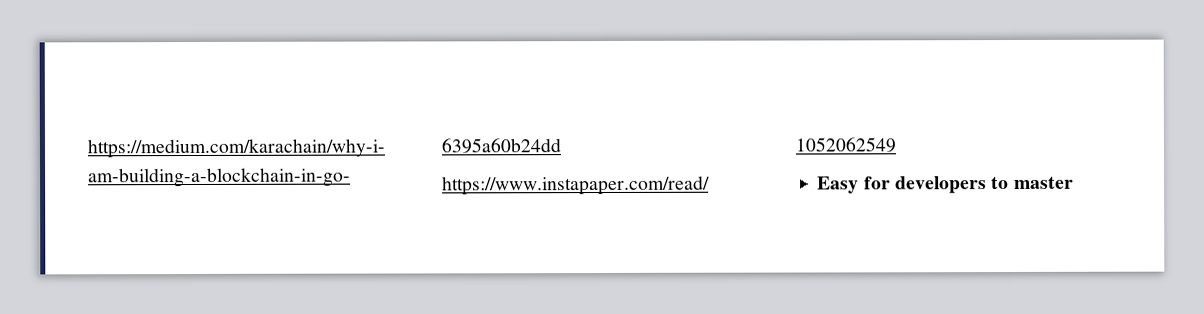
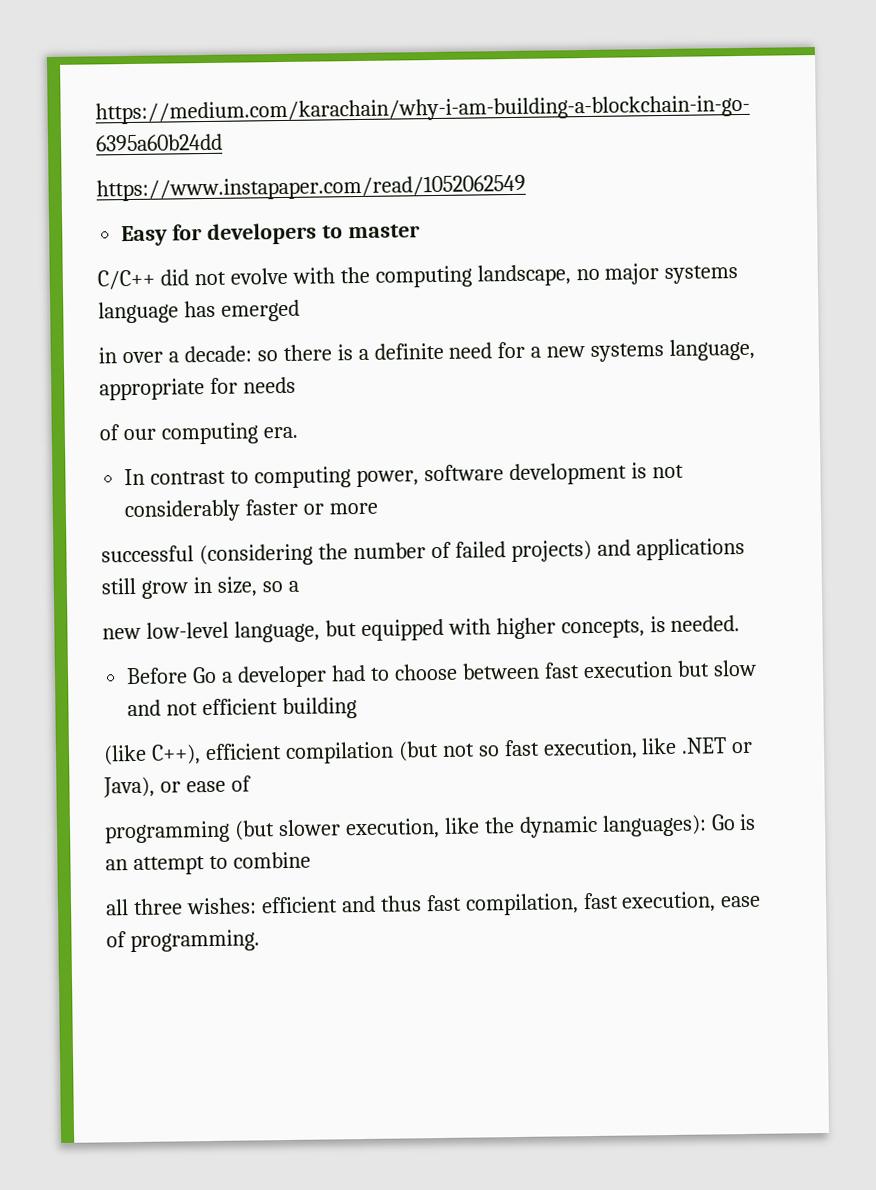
+ C/C++ did not evolve with the computing landscape, no major systems language has emerged
+ in over a decade: so there is a definite need for a new systems language, appropriate for needs
+ of our computing era.
+ In contrast to computing power, software development is not considerably faster or more
+ successful (considering the number of failed projects) and applications still grow in size, so a
+ new low-level language, but equipped with higher concepts, is needed.
+ Before Go a developer had to choose between fast execution but slow and not efficient building
+ (like C++), efficient compilation (but not so fast execution, like .NET or Java), or ease of
+ programming (but slower execution, like the dynamic languages): Go is an attempt to combine
+ all three wishes: efficient and thus fast compilation, fast execution, ease of programming.

